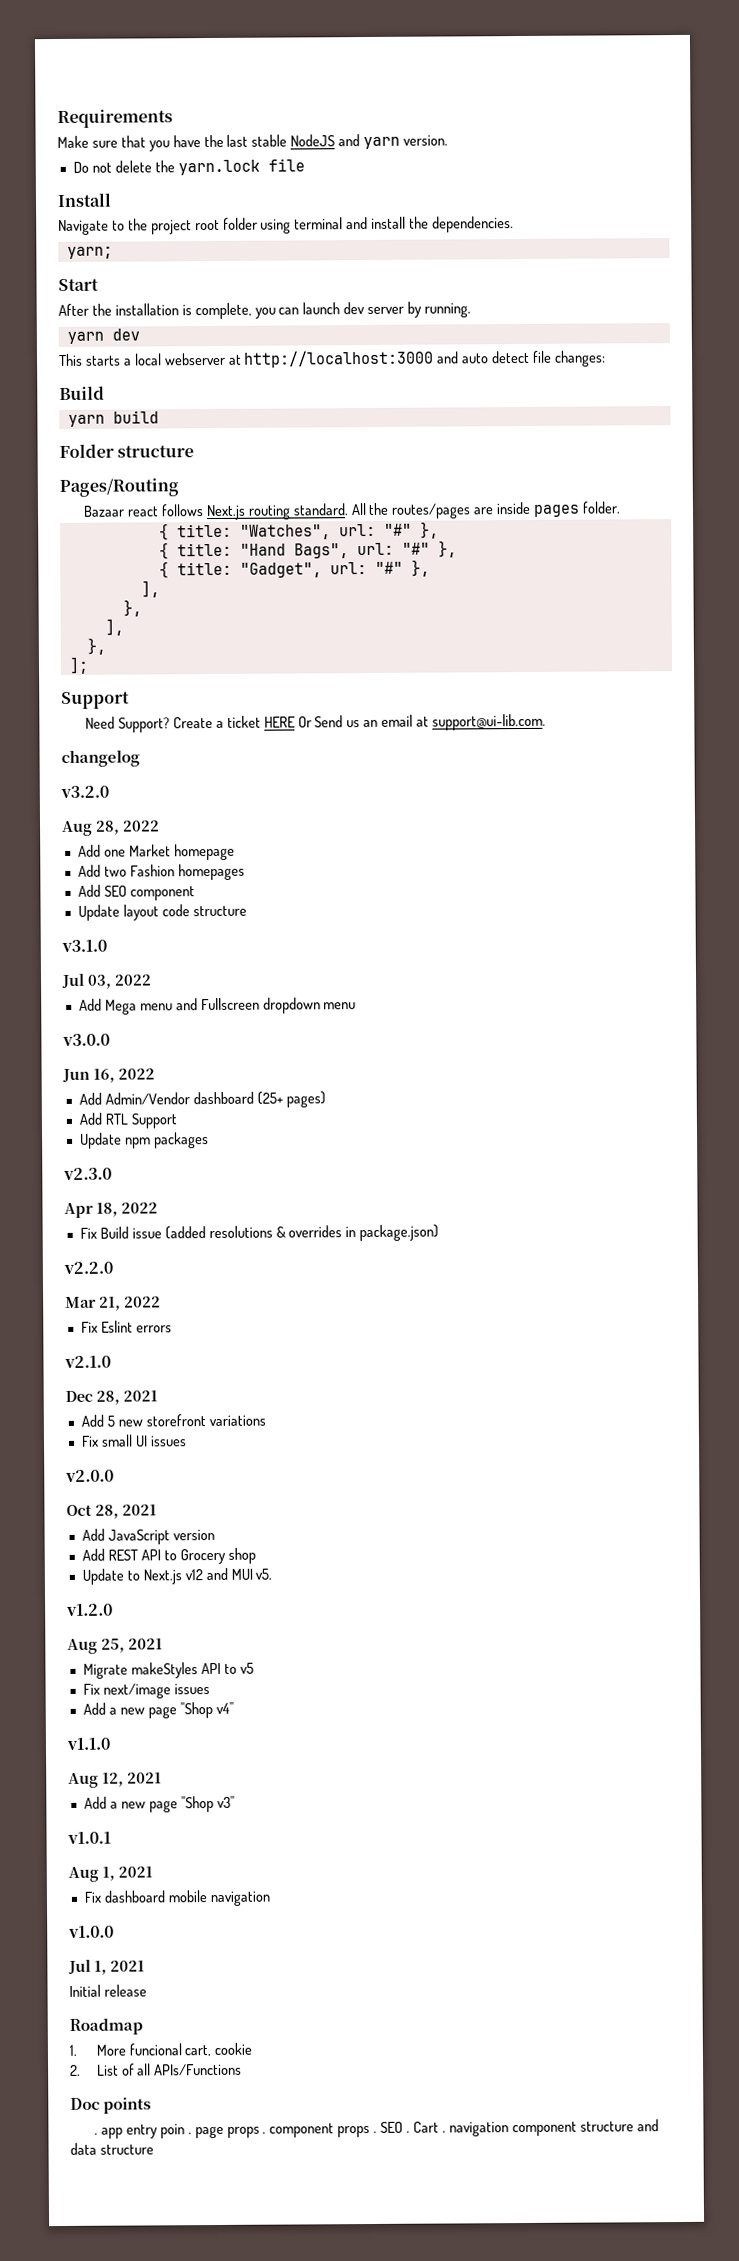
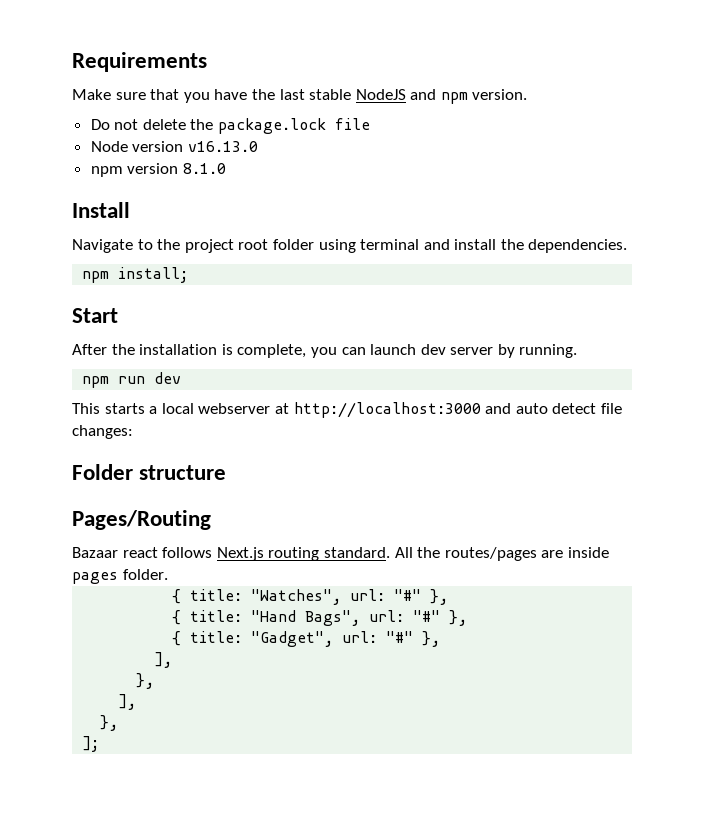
- Make sure that you have the last stable NodeJS and yarn version.
+ Make sure that you have the last stable NodeJS and npm version.
- Do not delete the yarn.lock file
+ Do not delete the package.lock file
+ Node version v16.13.0
+ npm version 8.1.0
- yarn;
+ npm install;
- yarn dev
+ npm run dev
  This starts a local webserver at http://localhost:3000 and auto detect file changes:
- Build
- yarn build
  ];
- Support
- Need Support? Create a ticket HERE Or Send us an email at support@ui-lib.com.
- changelog
- v3.2.0
- Aug 28, 2022
- Add one Market homepage
- Add two Fashion homepages
- Add SEO component
- Update layout code structure
- v3.1.0
- Jul 03, 2022
- Add Mega menu and Fullscreen dropdown menu
- v3.0.0
- Jun 16, 2022
- Add Admin/Vendor dashboard (25+ pages)
- Add RTL Support
- Update npm packages
- v2.3.0
- Apr 18, 2022
- Fix Build issue (added resolutions & overrides in package.json)
- v2.2.0
- Mar 21, 2022
- Fix Eslint errors
- v2.1.0
- Dec 28, 2021
- Add 5 new storefront variations
- Fix small UI issues
- v2.0.0
- Oct 28, 2021
- Add JavaScript version
- Add REST API to Grocery shop
- Update to Next.js v12 and MUI v5.
- v1.2.0
- Aug 25, 2021
- Migrate makeStyles API to v5
- Fix next/image issues
- Add a new page "Shop v4"
- v1.1.0
- Aug 12, 2021
- Add a new page "Shop v3"
- v1.0.1
- Aug 1, 2021
- Fix dashboard mobile navigation
- v1.0.0
- Jul 1, 2021
- Initial release
- Roadmap
- 1. More funcional cart, cookie
- 2. List of all APIs/Functions
- Doc points
- . app entry poin . page props . component props . SEO . Cart . navigation component structure and data structure

